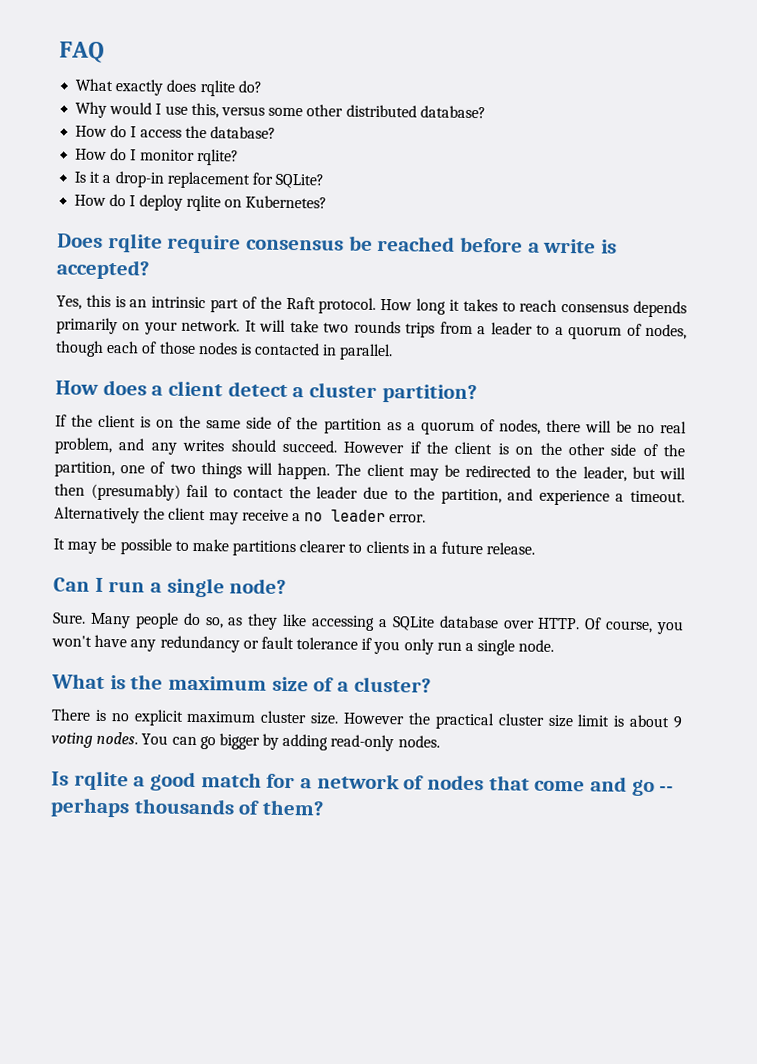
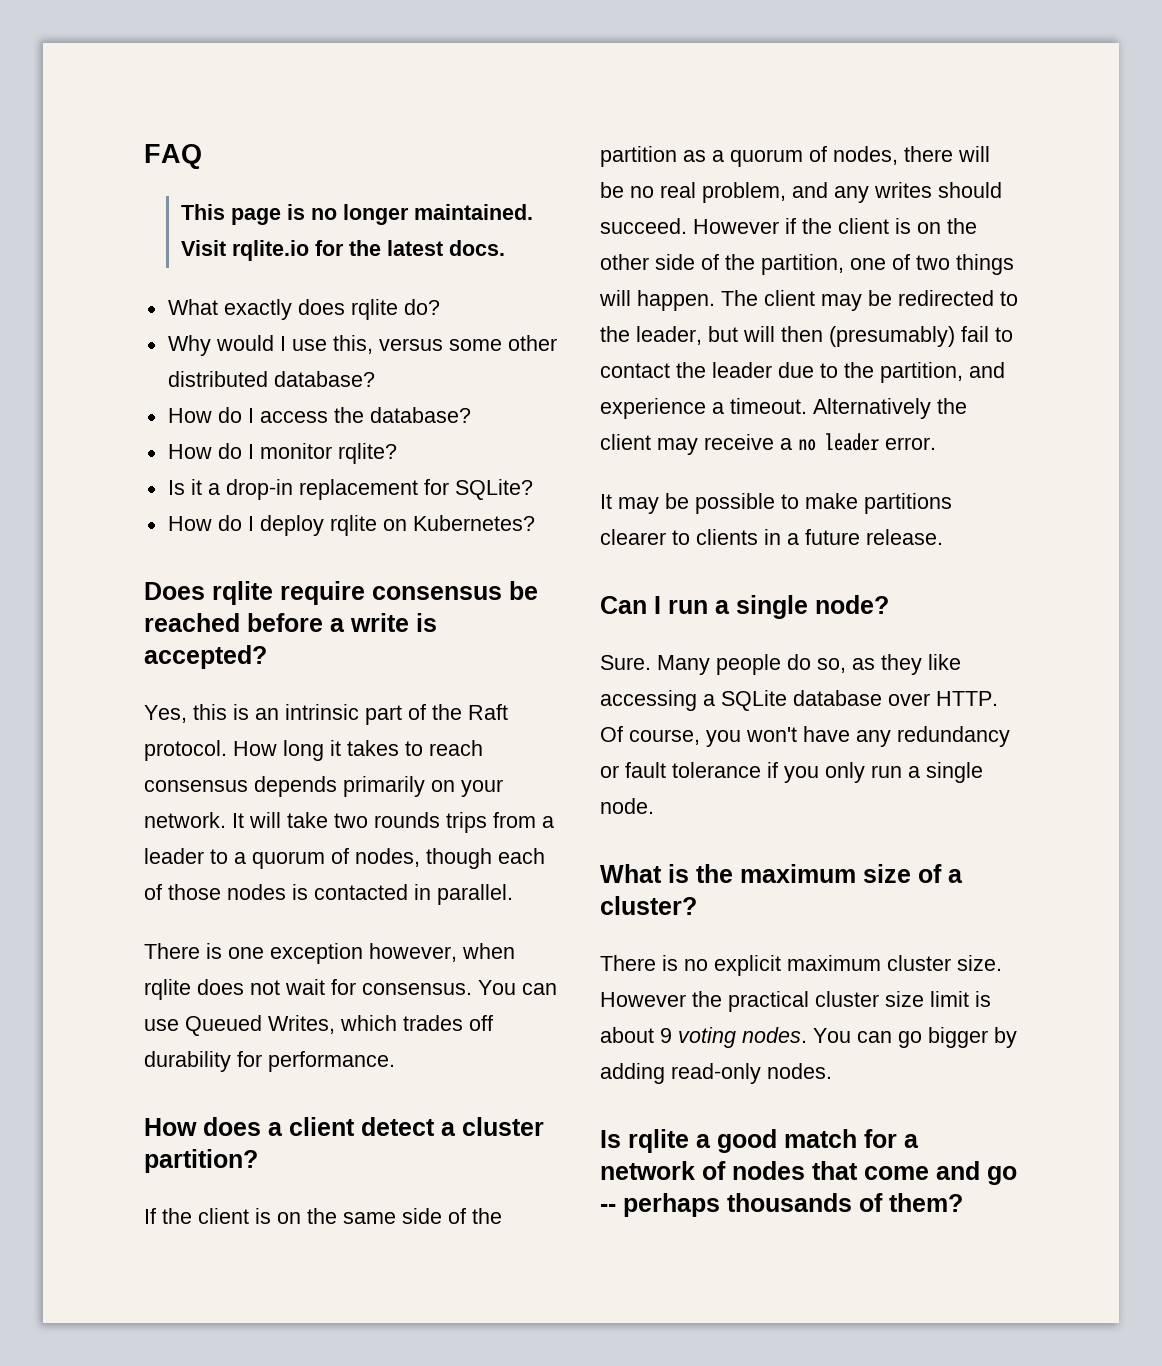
+ This page is no longer maintained. Visit rqlite.io for the latest docs.
+ There is one exception however, when rqlite does not wait for consensus. You can use Queued Writes, which trades off durability for performance.

